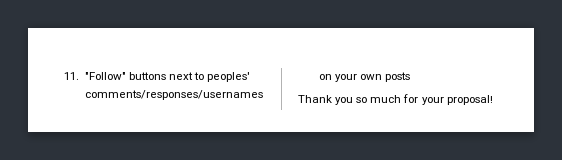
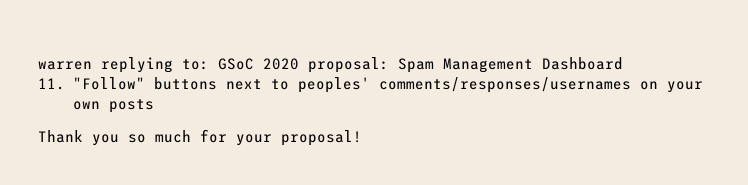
+ warren replying to: GSoC 2020 proposal: Spam Management Dashboard

